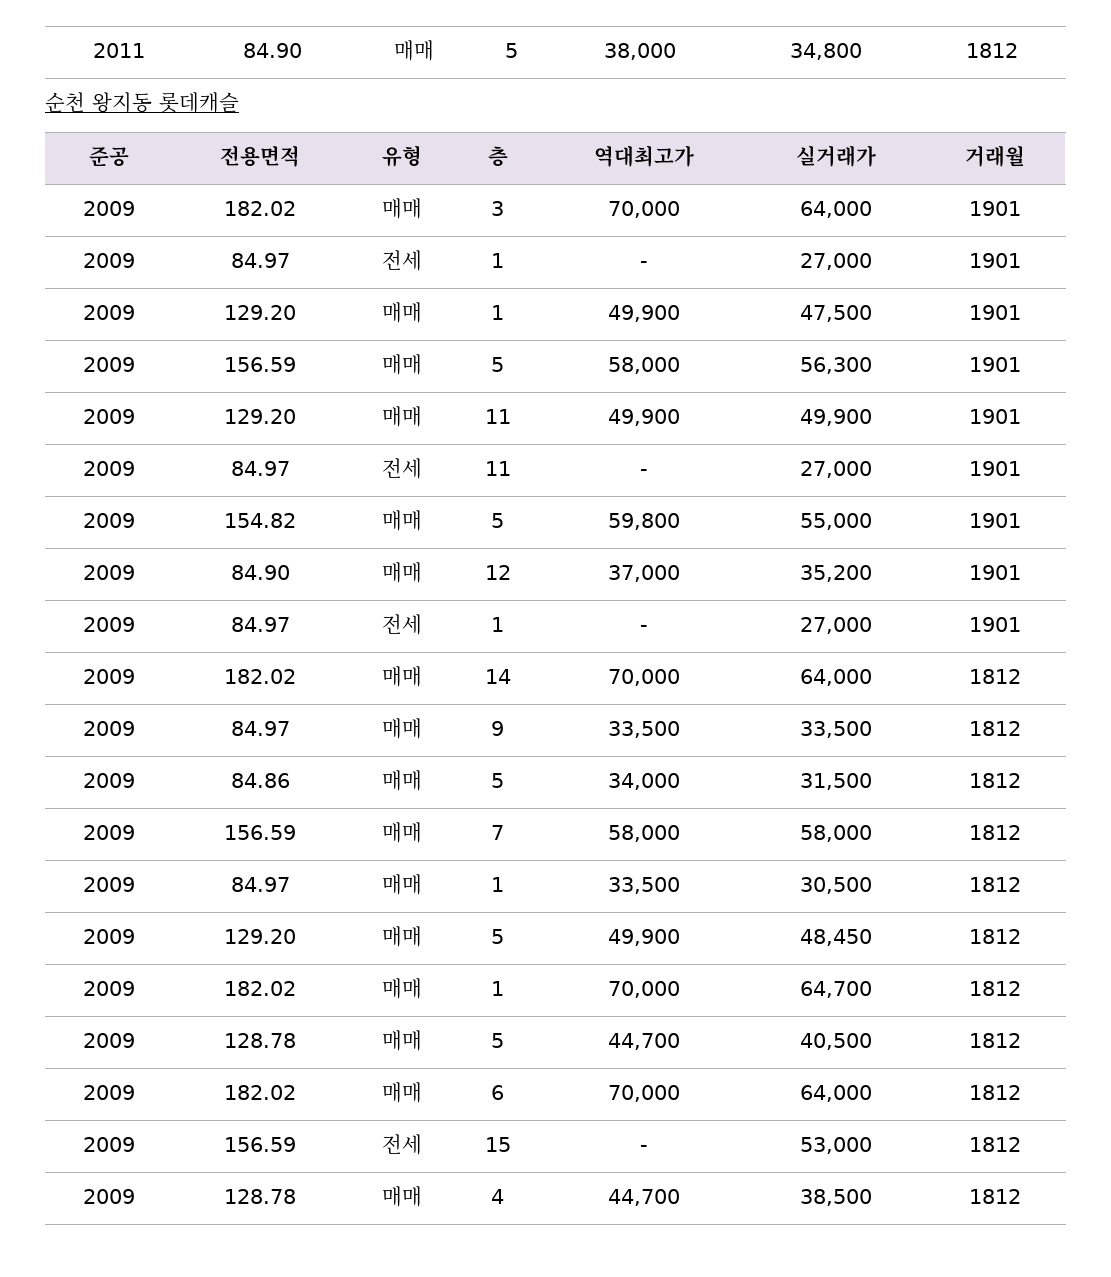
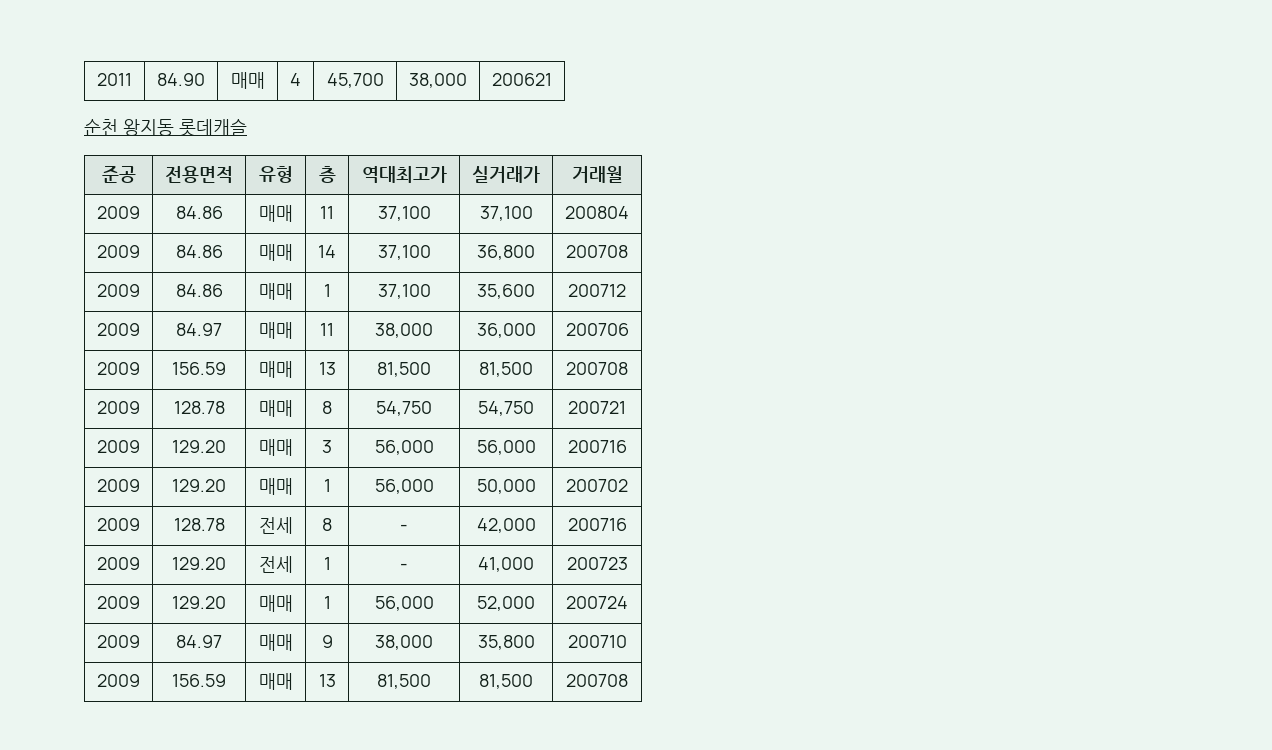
- 2011 | 84.90 | 매매 | 5 | 38,000 | 34,800 | 1812
+ 2011 | 84.90 | 매매 | 4 | 45,700 | 38,000 | 200621
- 2009 | 182.02 | 매매 | 3 | 70,000 | 64,000 | 1901
- 2009 | 84.97 | 전세 | 1 | - | 27,000 | 1901
- 2009 | 129.20 | 매매 | 1 | 49,900 | 47,500 | 1901
- 2009 | 156.59 | 매매 | 5 | 58,000 | 56,300 | 1901
- 2009 | 129.20 | 매매 | 11 | 49,900 | 49,900 | 1901
- 2009 | 84.97 | 전세 | 11 | - | 27,000 | 1901
- 2009 | 154.82 | 매매 | 5 | 59,800 | 55,000 | 1901
- 2009 | 84.90 | 매매 | 12 | 37,000 | 35,200 | 1901
- 2009 | 84.97 | 전세 | 1 | - | 27,000 | 1901
- 2009 | 182.02 | 매매 | 14 | 70,000 | 64,000 | 1812
- 2009 | 84.97 | 매매 | 9 | 33,500 | 33,500 | 1812
- 2009 | 84.86 | 매매 | 5 | 34,000 | 31,500 | 1812
- 2009 | 156.59 | 매매 | 7 | 58,000 | 58,000 | 1812
- 2009 | 84.97 | 매매 | 1 | 33,500 | 30,500 | 1812
- 2009 | 129.20 | 매매 | 5 | 49,900 | 48,450 | 1812
- 2009 | 182.02 | 매매 | 1 | 70,000 | 64,700 | 1812
- 2009 | 128.78 | 매매 | 5 | 44,700 | 40,500 | 1812
- 2009 | 182.02 | 매매 | 6 | 70,000 | 64,000 | 1812
- 2009 | 156.59 | 전세 | 15 | - | 53,000 | 1812
- 2009 | 128.78 | 매매 | 4 | 44,700 | 38,500 | 1812
+ 2009 | 84.86 | 매매 | 11 | 37,100 | 37,100 | 200804
+ 2009 | 84.86 | 매매 | 14 | 37,100 | 36,800 | 200708
+ 2009 | 84.86 | 매매 | 1 | 37,100 | 35,600 | 200712
+ 2009 | 84.97 | 매매 | 11 | 38,000 | 36,000 | 200706
+ 2009 | 156.59 | 매매 | 13 | 81,500 | 81,500 | 200708
+ 2009 | 128.78 | 매매 | 8 | 54,750 | 54,750 | 200721
+ 2009 | 129.20 | 매매 | 3 | 56,000 | 56,000 | 200716
+ 2009 | 129.20 | 매매 | 1 | 56,000 | 50,000 | 200702
+ 2009 | 128.78 | 전세 | 8 | - | 42,000 | 200716
+ 2009 | 129.20 | 전세 | 1 | - | 41,000 | 200723
+ 2009 | 129.20 | 매매 | 1 | 56,000 | 52,000 | 200724
+ 2009 | 84.97 | 매매 | 9 | 38,000 | 35,800 | 200710
+ 2009 | 156.59 | 매매 | 13 | 81,500 | 81,500 | 200708

